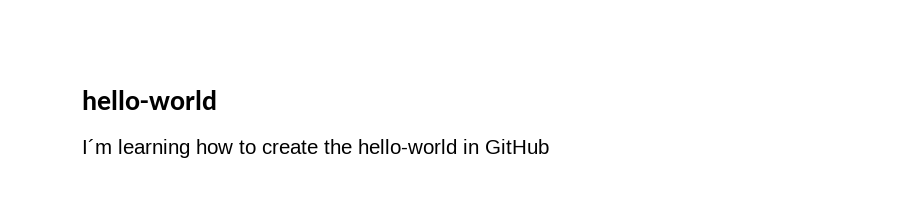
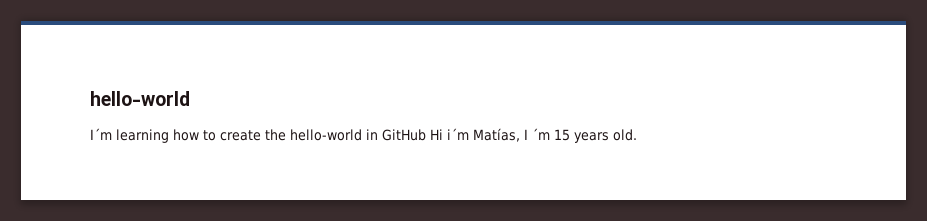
- I´m learning how to create the hello-world in GitHub
+ I´m learning how to create the hello-world in GitHub Hi i´m Matías, I ´m 15 years old.

